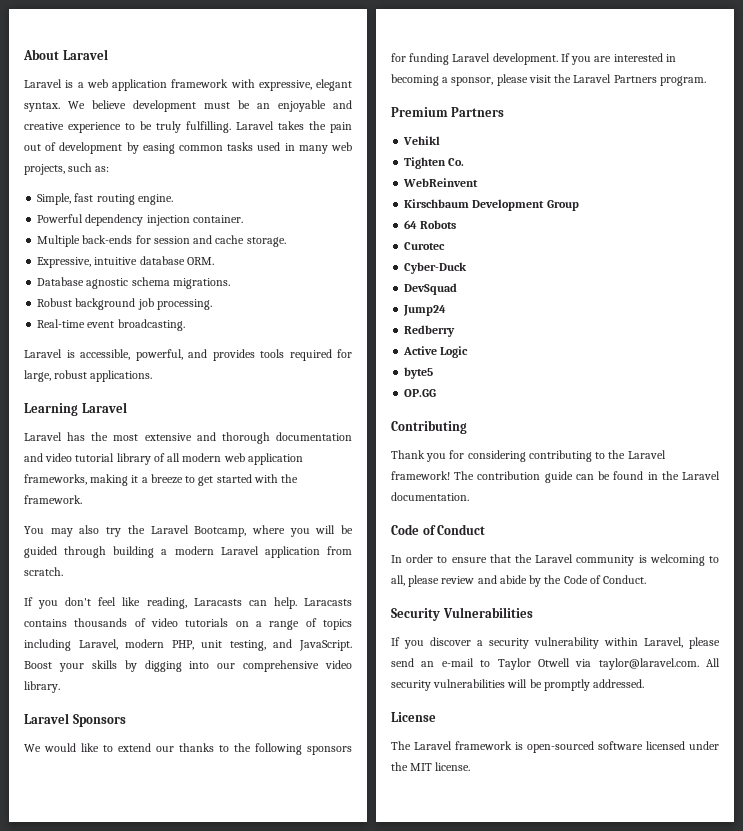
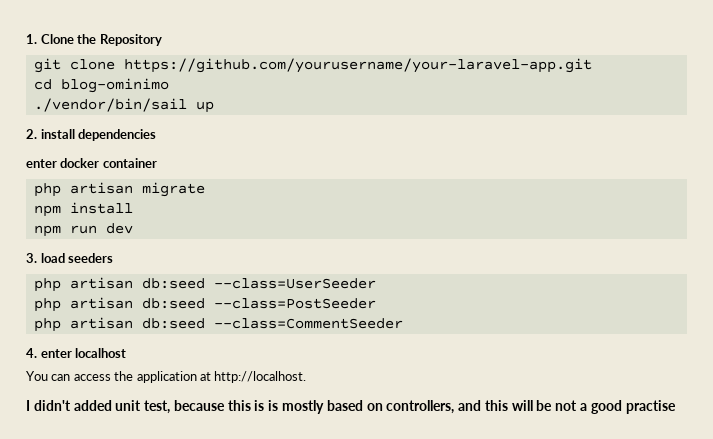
- About Laravel
- Laravel is a web application framework with expressive, elegant syntax. We believe development must be an enjoyable and creative experience to be truly fulfilling. Laravel takes the pain out of development by easing common tasks used in many web projects, such as:
- Simple, fast routing engine.
- Powerful dependency injection container.
- Multiple back-ends for session and cache storage.
- Expressive, intuitive database ORM.
- Database agnostic schema migrations.
- Robust background job processing.
- Real-time event broadcasting.
- Laravel is accessible, powerful, and provides tools required for large, robust applications.
- Learning Laravel
- Laravel has the most extensive and thorough documentation and video tutorial library of all modern web application frameworks, making it a breeze to get started with the framework.
- You may also try the Laravel Bootcamp, where you will be guided through building a modern Laravel application from scratch.
- If you don't feel like reading, Laracasts can help. Laracasts contains thousands of video tutorials on a range of topics including Laravel, modern PHP, unit testing, and JavaScript. Boost your skills by digging into our comprehensive video library.
- Laravel Sponsors
- We would like to extend our thanks to the following sponsors for funding Laravel development. If you are interested in becoming a sponsor, please visit the Laravel Partners program.
- Premium Partners
- Vehikl
- Tighten Co.
- WebReinvent
- Kirschbaum Development Group
- 64 Robots
- Curotec
- Cyber-Duck
- DevSquad
- Jump24
- Redberry
- Active Logic
- byte5
- OP.GG
- Contributing
- Thank you for considering contributing to the Laravel framework! The contribution guide can be found in the Laravel documentation.
- Code of Conduct
- In order to ensure that the Laravel community is welcoming to all, please review and abide by the Code of Conduct.
- Security Vulnerabilities
- If you discover a security vulnerability within Laravel, please send an e-mail to Taylor Otwell via taylor@laravel.com. All security vulnerabilities will be promptly addressed.
- License
- The Laravel framework is open-sourced software licensed under the MIT license.
+ 1. Clone the Repository
+ git clone https://github.com/yourusername/your-laravel-app.git
+ cd blog-ominimo
+ ./vendor/bin/sail up
+ 2. install dependencies
+ enter docker container
+ php artisan migrate
+ npm install
+ npm run dev
+ 3. load seeders
+ php artisan db:seed --class=UserSeeder
+ php artisan db:seed --class=PostSeeder
+ php artisan db:seed --class=CommentSeeder
+ 4. enter localhost
+ You can access the application at http://localhost.
+ I didn't added unit test, because this is is mostly based on controllers, and this will be not a good practise

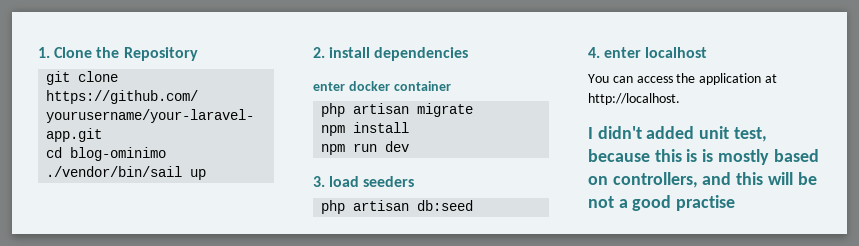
- php artisan db:seed --class=UserSeeder
- php artisan db:seed --class=PostSeeder
- php artisan db:seed --class=CommentSeeder
+ php artisan db:seed

